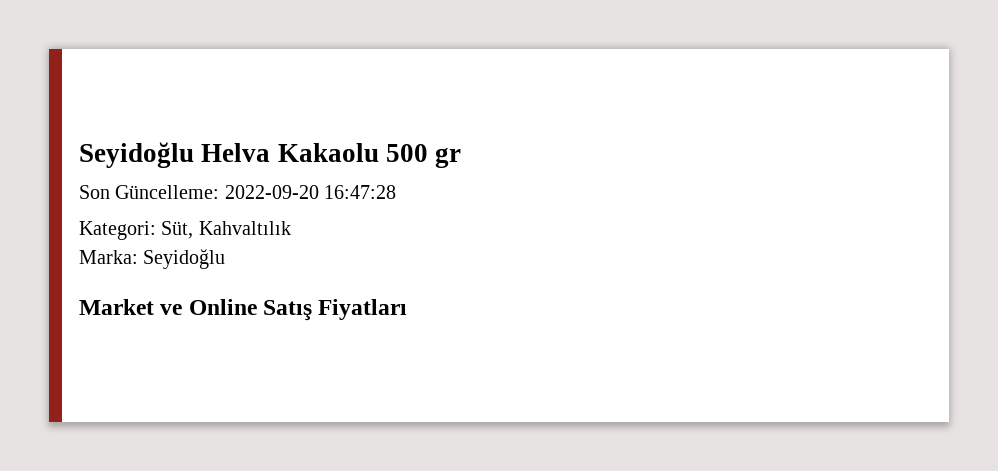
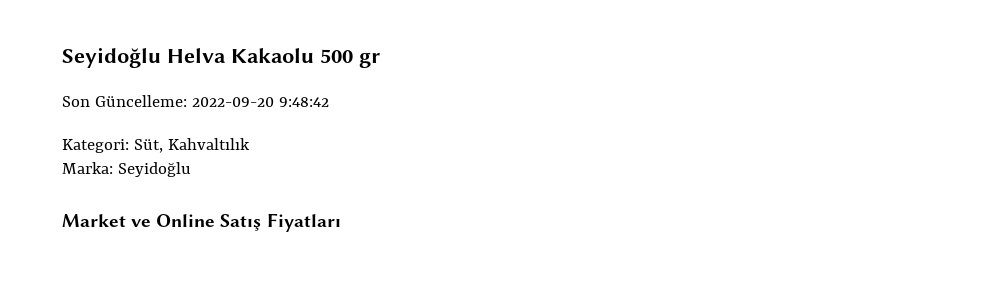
- Son Güncelleme: 2022-09-20 16:47:28
+ Son Güncelleme: 2022-09-20 9:48:42

